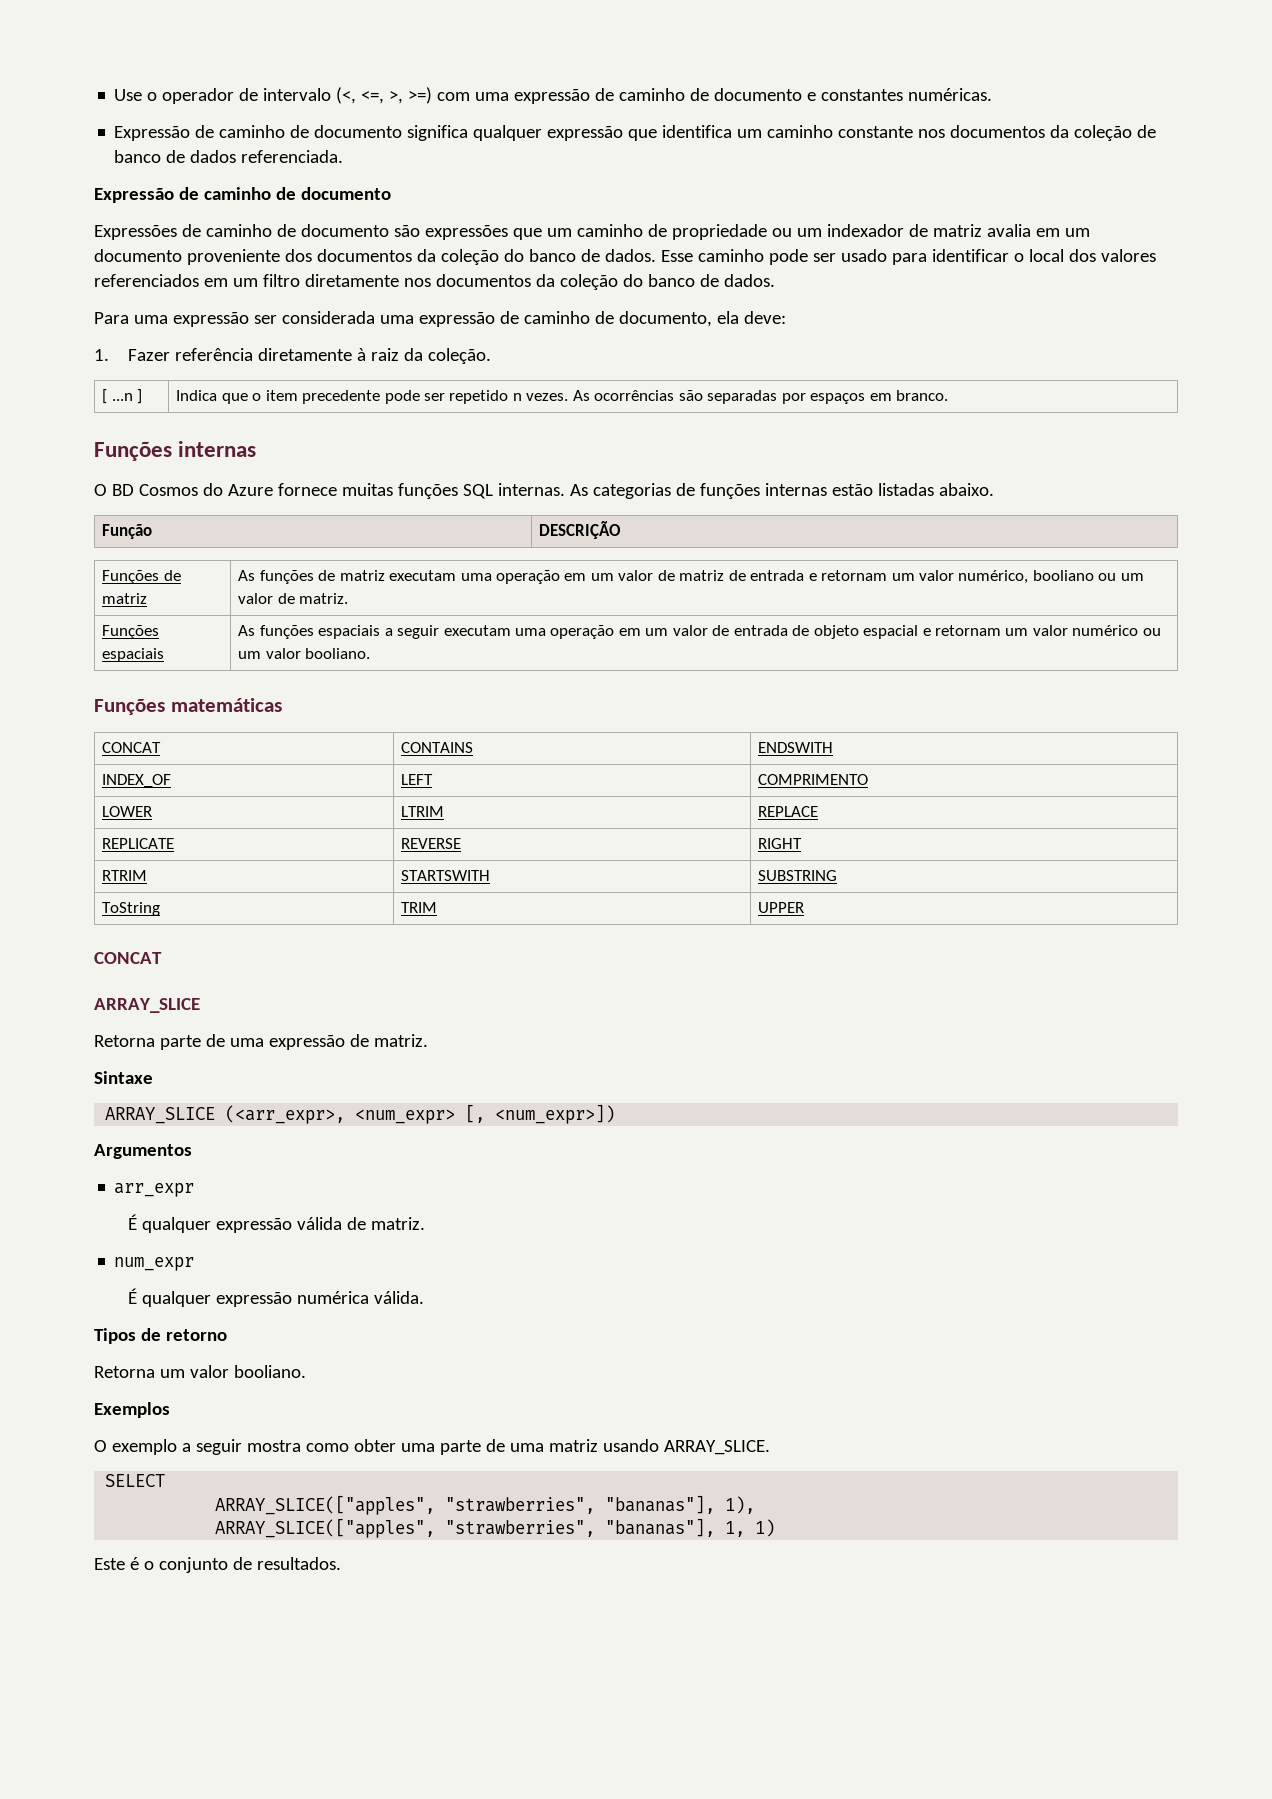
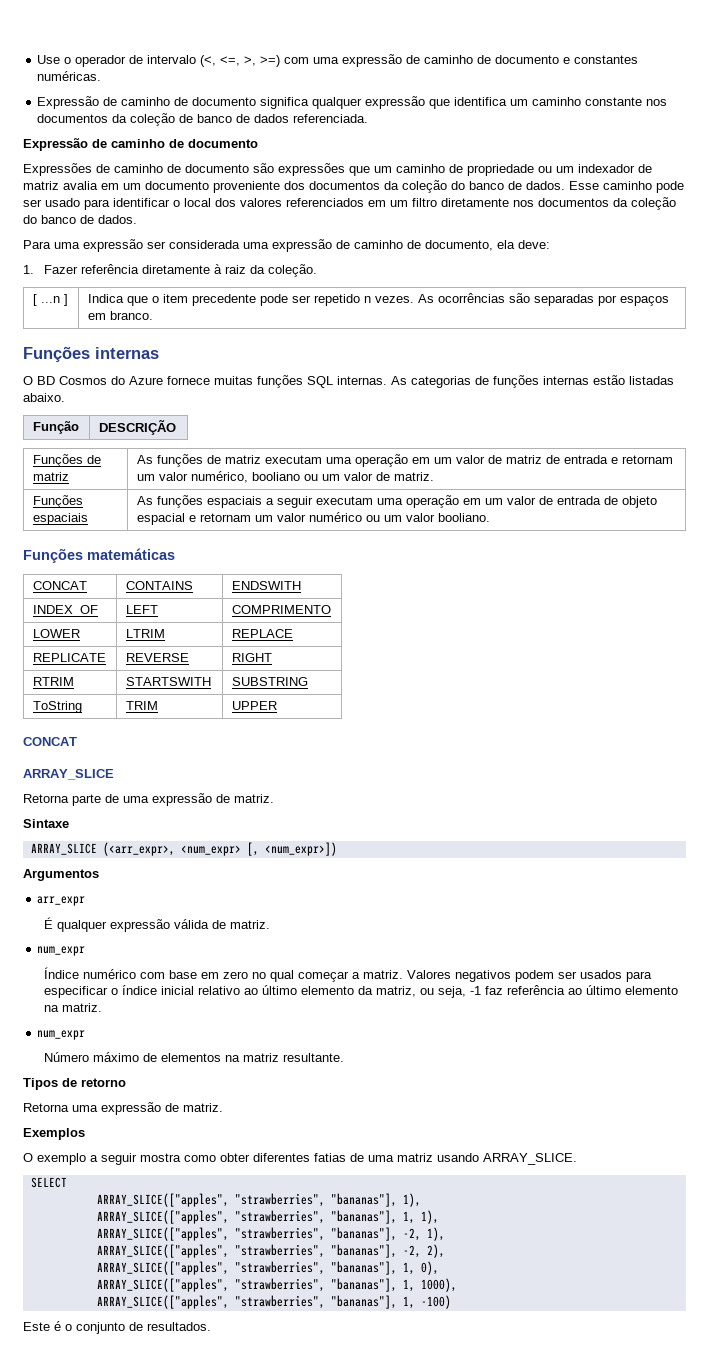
- É qualquer expressão numérica válida.
+ Índice numérico com base em zero no qual começar a matriz. Valores negativos podem ser usados para especificar o índice inicial relativo ao último elemento da matriz, ou seja, -1 faz referência ao último elemento na matriz.
+ num_expr
+ Número máximo de elementos na matriz resultante.
- Retorna um valor booliano.
+ Retorna uma expressão de matriz.
- O exemplo a seguir mostra como obter uma parte de uma matriz usando ARRAY_SLICE.
+ O exemplo a seguir mostra como obter diferentes fatias de uma matriz usando ARRAY_SLICE.
- ARRAY_SLICE(["apples", "strawberries", "bananas"], 1, 1)
+ ARRAY_SLICE(["apples", "strawberries", "bananas"], 1, 1),
+ ARRAY_SLICE(["apples", "strawberries", "bananas"], -2, 1),
+ ARRAY_SLICE(["apples", "strawberries", "bananas"], -2, 2),
+ ARRAY_SLICE(["apples", "strawberries", "bananas"], 1, 0),
+ ARRAY_SLICE(["apples", "strawberries", "bananas"], 1, 1000),
+ ARRAY_SLICE(["apples", "strawberries", "bananas"], 1, -100)

